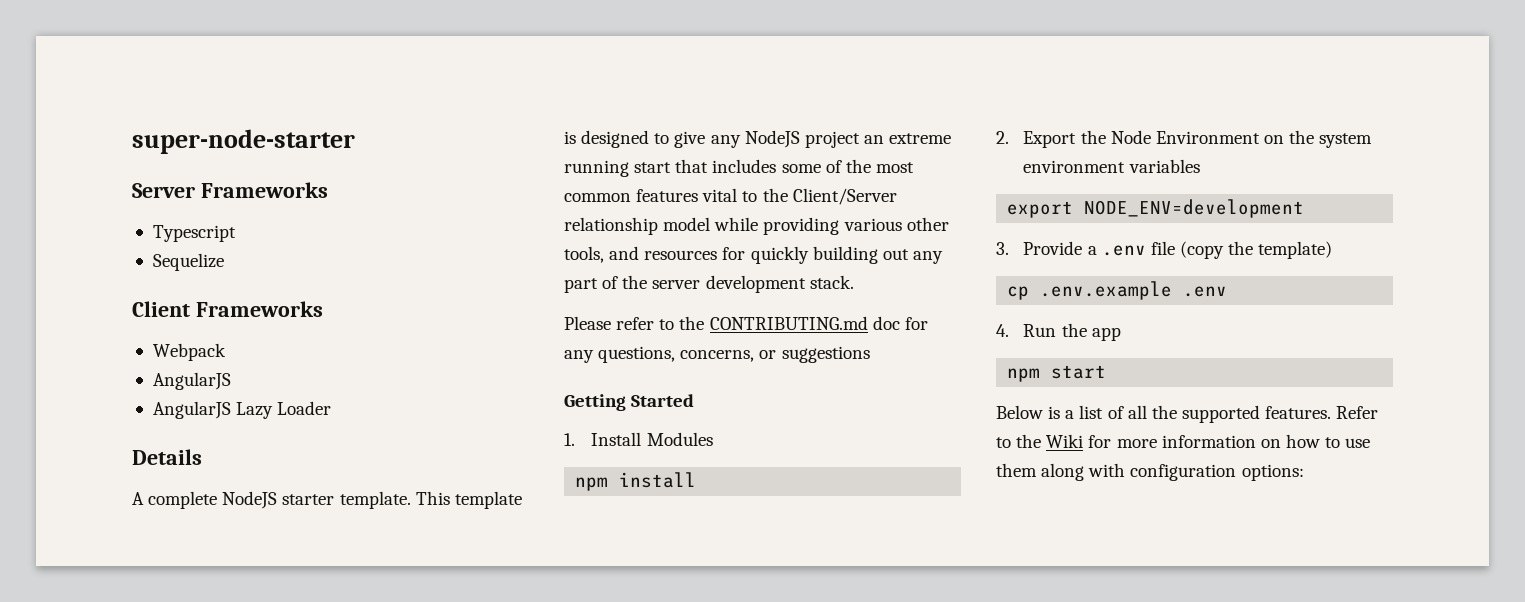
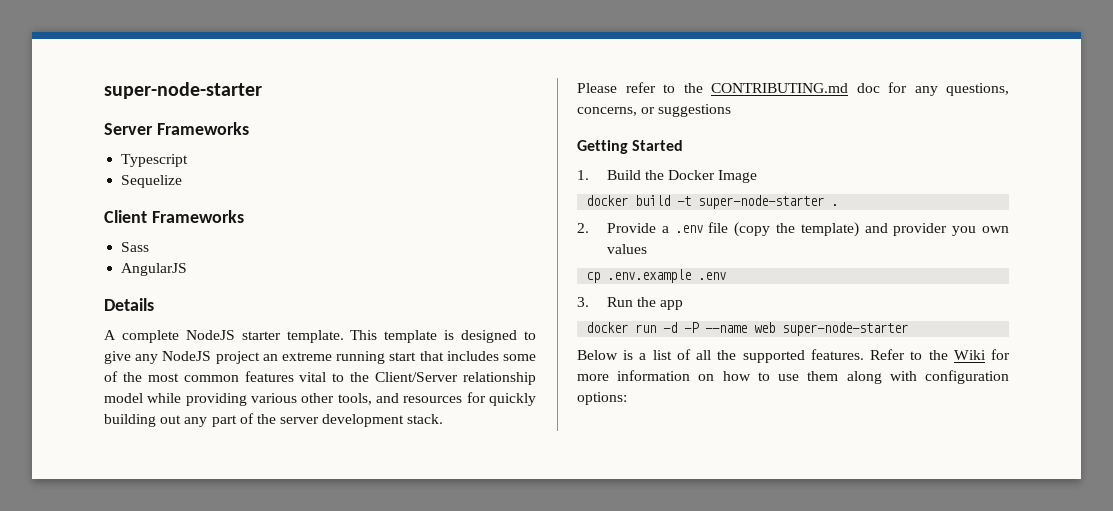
- Webpack
+ Sass
  AngularJS
- AngularJS Lazy Loader
- 1. Install Modules
- npm install
- 2. Export the Node Environment on the system environment variables
- export NODE_ENV=development
- 3. Provide a .env file (copy the template)
+ 1. Build the Docker Image
+ docker build -t super-node-starter .
+ 2. Provide a .env file (copy the template) and provider you own values
- 4. Run the app
+ 3. Run the app
- npm start
+ docker run -d -P --name web super-node-starter

